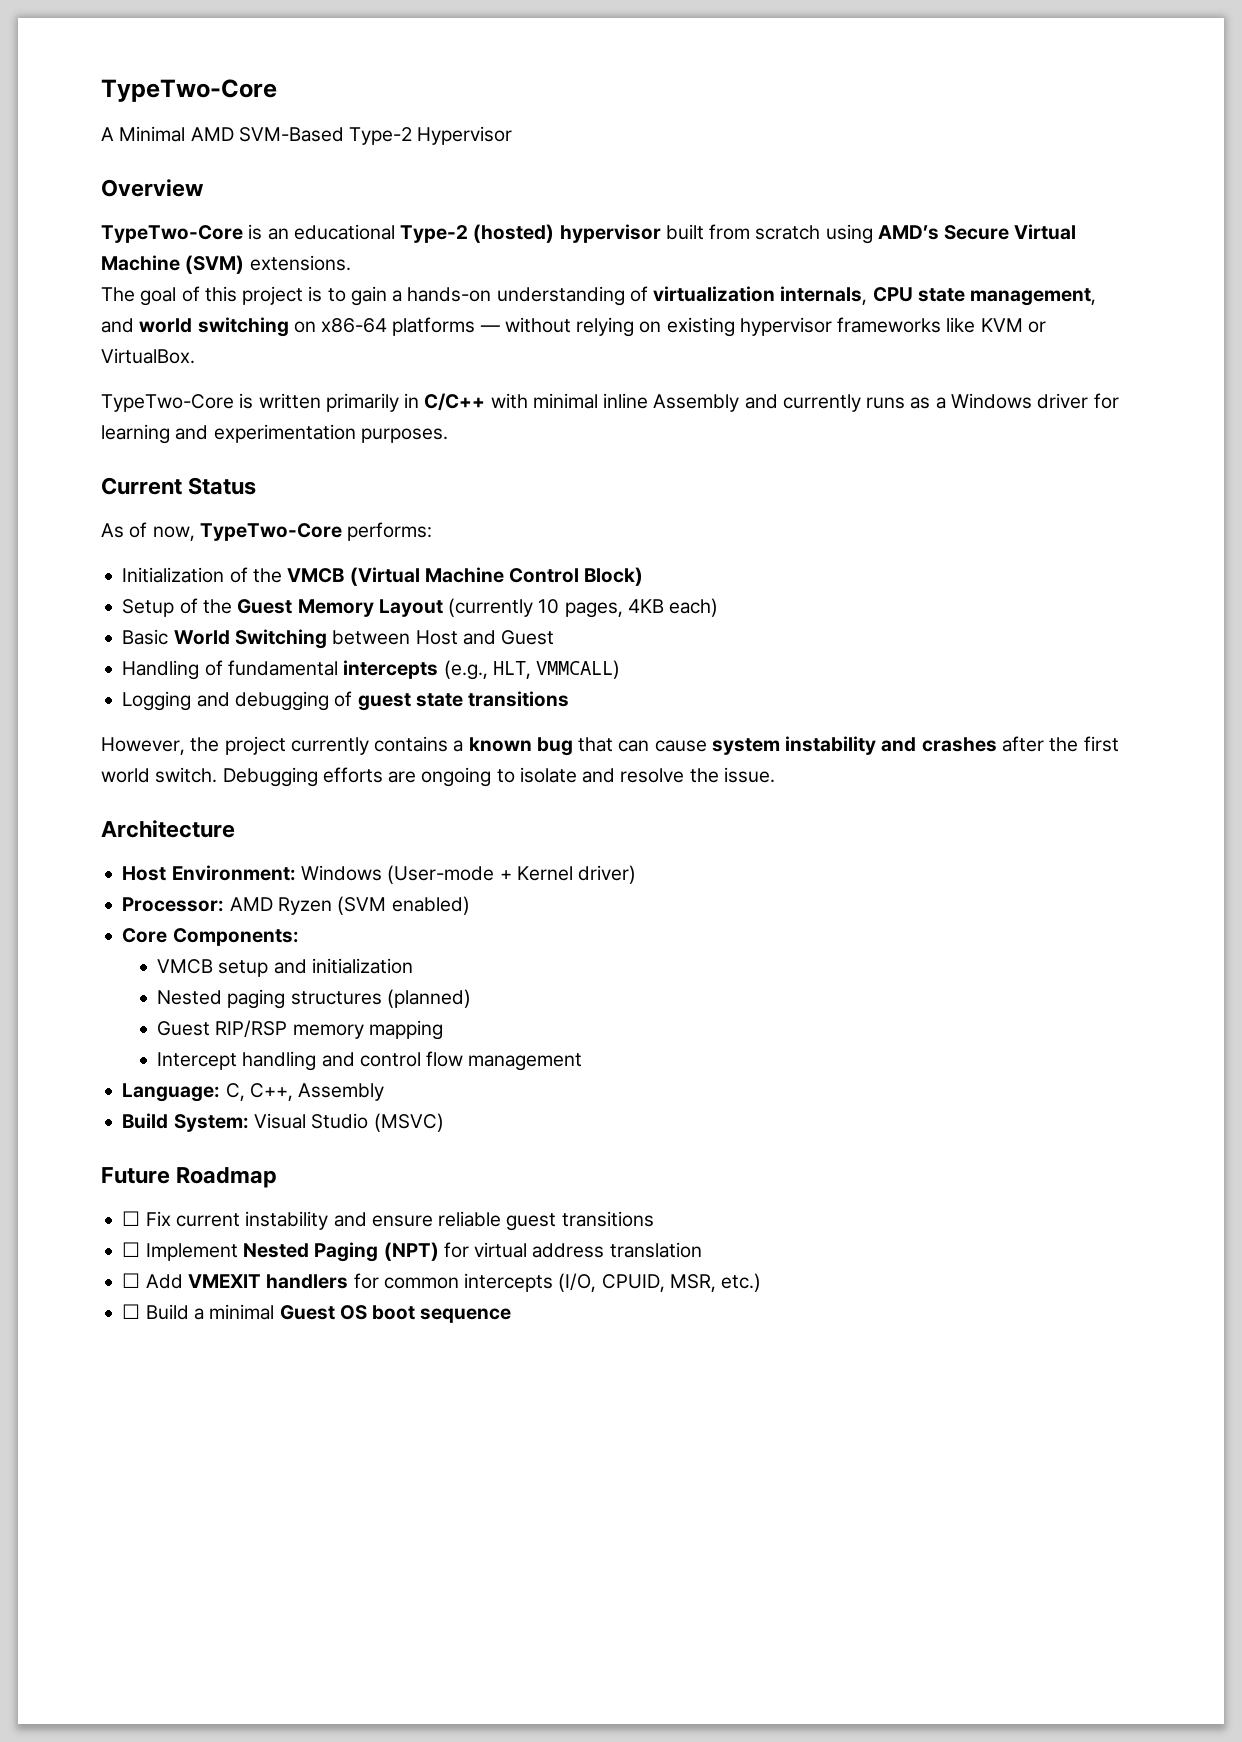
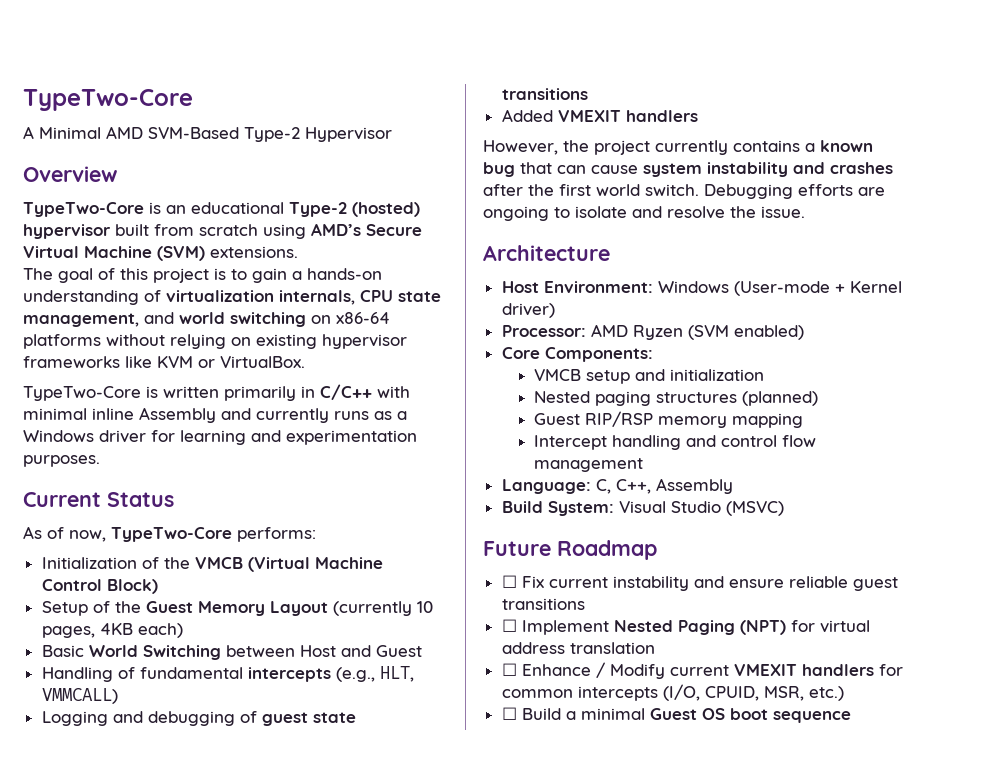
- The goal of this project is to gain a hands-on understanding of virtualization internals, CPU state management, and world switching on x86-64 platforms — without relying on existing hypervisor frameworks like KVM or VirtualBox.
+ The goal of this project is to gain a hands-on understanding of virtualization internals, CPU state management, and world switching on x86-64 platforms without relying on existing hypervisor frameworks like KVM or VirtualBox.
+ Added VMEXIT handlers
- ☐ Add VMEXIT handlers for common intercepts (I/O, CPUID, MSR, etc.)
+ ☐ Enhance / Modify current VMEXIT handlers for common intercepts (I/O, CPUID, MSR, etc.)

